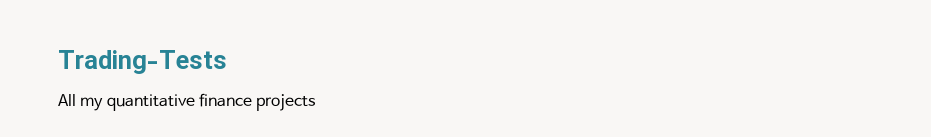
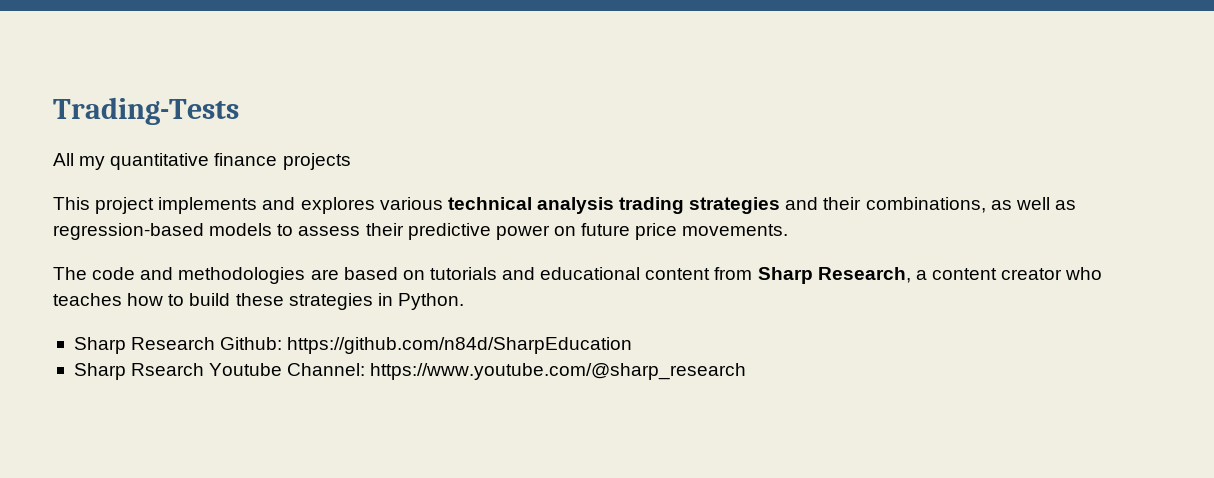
+ This project implements and explores various technical analysis trading strategies and their combinations, as well as regression-based models to assess their predictive power on future price movements.
+ The code and methodologies are based on tutorials and educational content from Sharp Research, a content creator who teaches how to build these strategies in Python.
+ Sharp Research Github: https://github.com/n84d/SharpEducation
+ Sharp Rsearch Youtube Channel: https://www.youtube.com/@sharp_research

